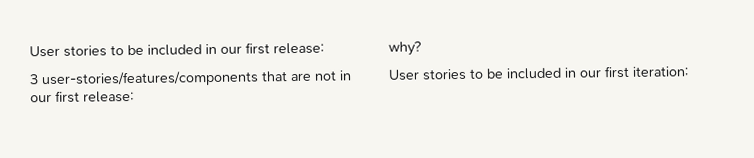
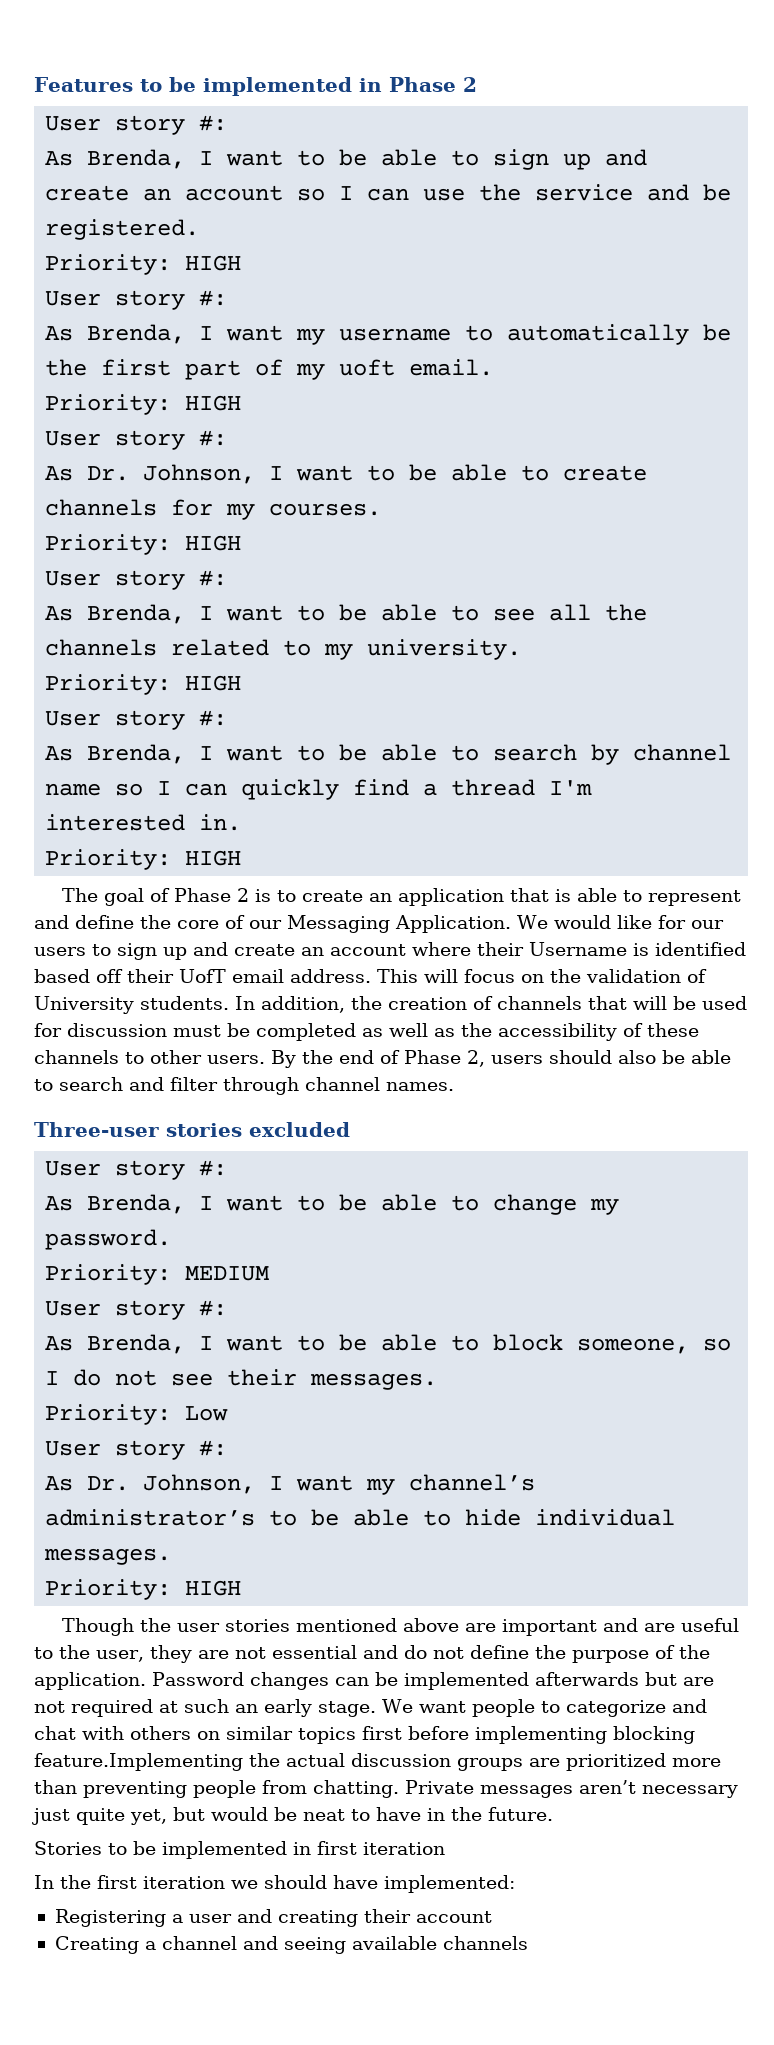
- User stories to be included in our first release:
- 3 user-stories/features/components that are not in our first release:
- why?
- User stories to be included in our first iteration:
+ Features to be implemented in Phase 2
+ User story #:
+ As Brenda, I want to be able to sign up and create an account so I can use the service and be registered.
+ Priority: HIGH
+ User story #:
+ As Brenda, I want my username to automatically be the first part of my uoft email.
+ Priority: HIGH
+ User story #:
+ As Dr. Johnson, I want to be able to create channels for my courses.
+ Priority: HIGH
+ User story #:
+ As Brenda, I want to be able to see all the channels related to my university.
+ Priority: HIGH
+ User story #:
+ As Brenda, I want to be able to search by channel name so I can quickly find a thread I'm interested in.
+ Priority: HIGH
+ The goal of Phase 2 is to create an application that is able to represent and define the core of our Messaging Application. We would like for our users to sign up and create an account where their Username is identified based off their UofT email address. This will focus on the validation of University students. In addition, the creation of channels that will be used for discussion must be completed as well as the accessibility of these channels to other users. By the end of Phase 2, users should also be able to search and filter through channel names.
+ Three-user stories excluded
+ User story #:
+ As Brenda, I want to be able to change my password.
+ Priority: MEDIUM
+ User story #:
+ As Brenda, I want to be able to block someone, so I do not see their messages.
+ Priority: Low
+ User story #:
+ As Dr. Johnson, I want my channel’s administrator’s to be able to hide individual messages.
+ Priority: HIGH
+ Though the user stories mentioned above are important and are useful to the user, they are not essential and do not define the purpose of the application. Password changes can be implemented afterwards but are not required at such an early stage. We want people to categorize and chat with others on similar topics first before implementing blocking feature.Implementing the actual discussion groups are prioritized more than preventing people from chatting. Private messages aren’t necessary just quite yet, but would be neat to have in the future.
+ Stories to be implemented in first iteration
+ In the first iteration we should have implemented:
+ Registering a user and creating their account
+ Creating a channel and seeing available channels

